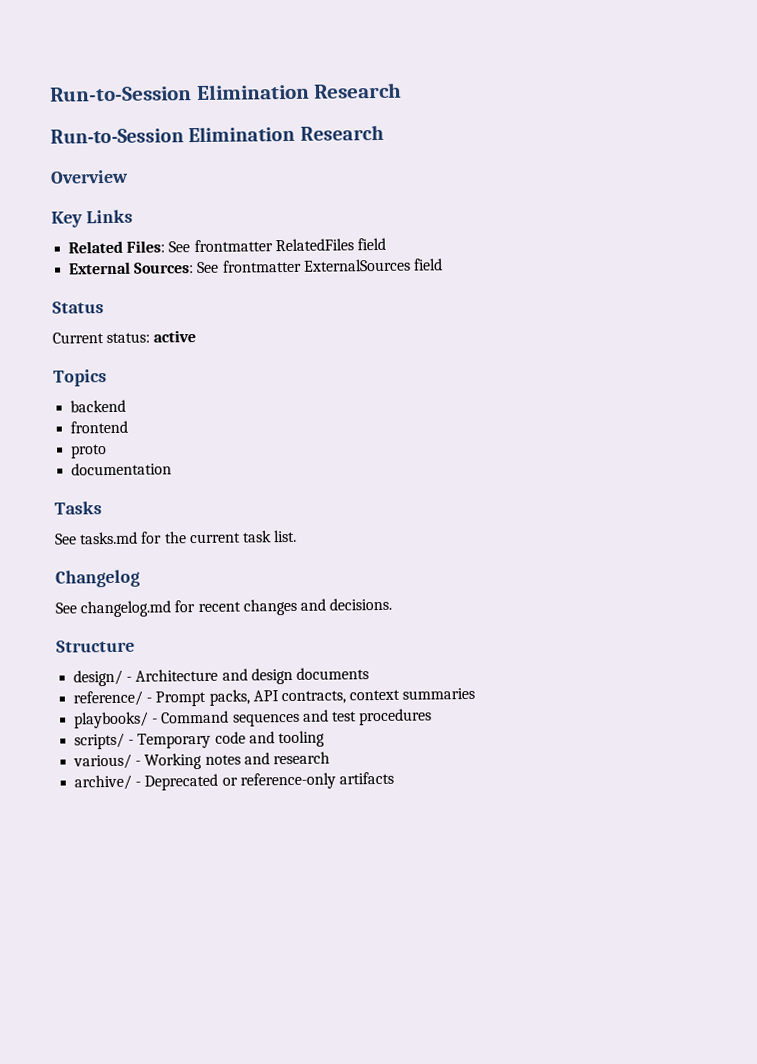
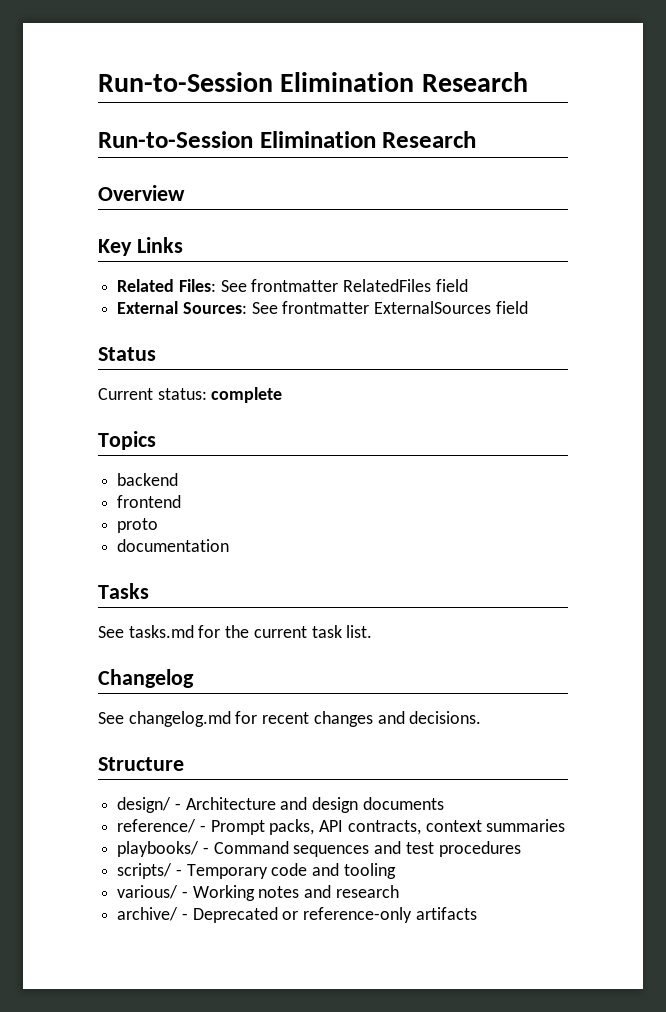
- Current status: active
+ Current status: complete

